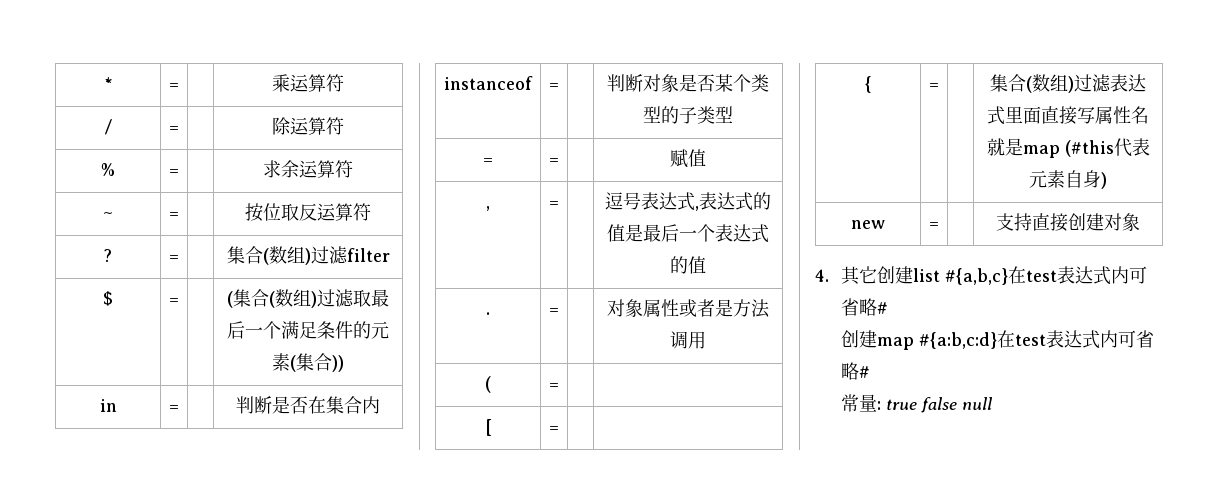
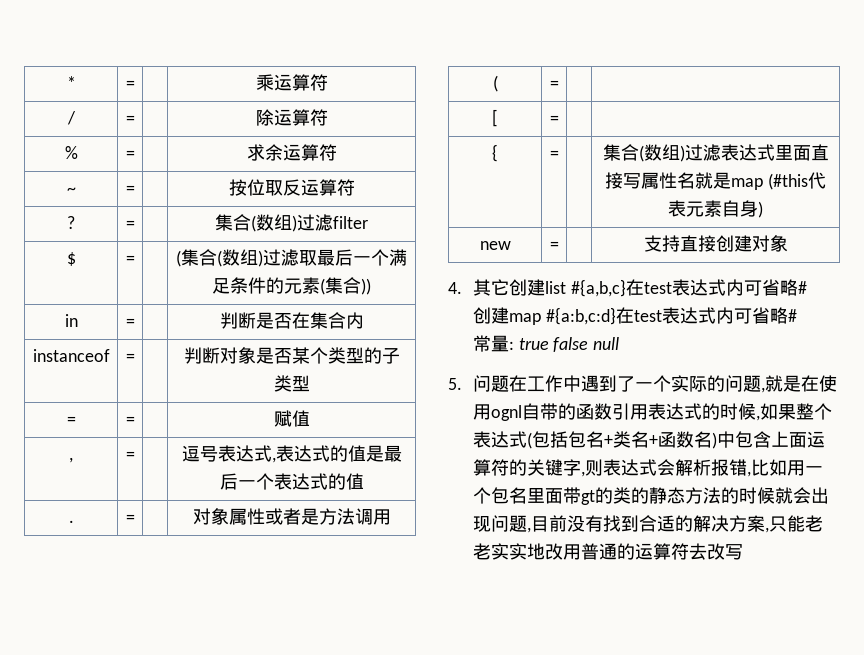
+ 5.问题在工作中遇到了一个实际的问题,就是在使用ognl自带的函数引用表达式的时候,如果整个表达式(包括包名+类名+函数名)中包含上面运算符的关键字,则表达式会解析报错,比如用一个包名里面带gt的类的静态方法的时候就会出现问题,目前没有找到合适的解决方案,只能老老实实地改用普通的运算符去改写

